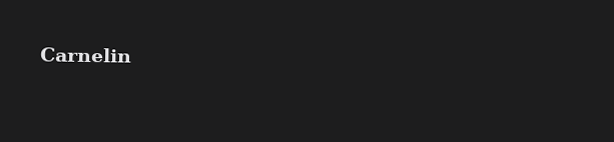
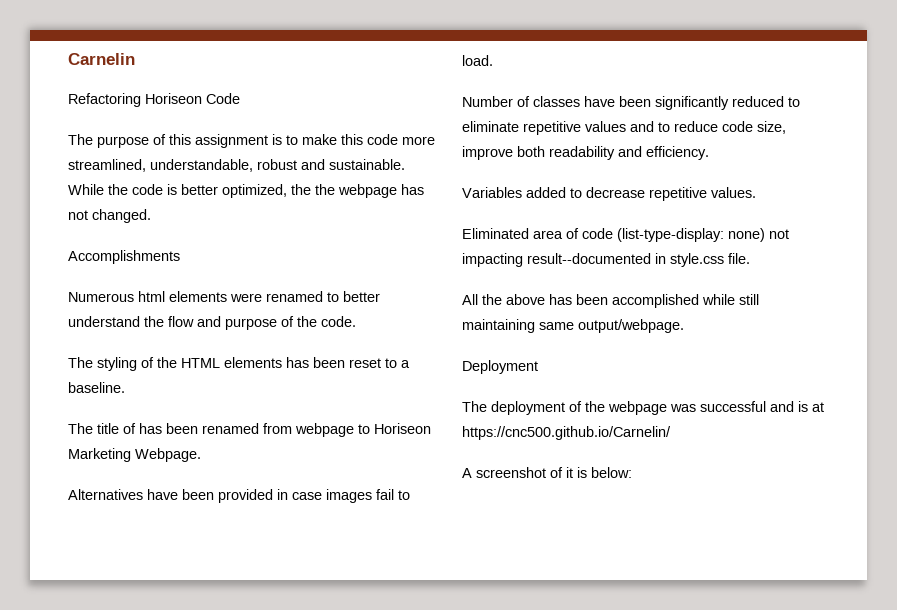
+ Refactoring Horiseon Code
+ The purpose of this assignment is to make this code more streamlined, understandable, robust and sustainable. While the code is better optimized, the the webpage has not changed.
+ Accomplishments
+ Numerous html elements were renamed to better understand the flow and purpose of the code.
+ The styling of the HTML elements has been reset to a baseline.
+ The title of has been renamed from webpage to Horiseon Marketing Webpage.
+ Alternatives have been provided in case images fail to load.
+ Number of classes have been significantly reduced to eliminate repetitive values and to reduce code size, improve both readability and efficiency.
+ Variables added to decrease repetitive values.
+ Eliminated area of code (list-type-display: none) not impacting result--documented in style.css file.
+ All the above has been accomplished while still maintaining same output/webpage.
+ Deployment
+ The deployment of the webpage was successful and is at https://cnc500.github.io/Carnelin/
+ A screenshot of it is below:

